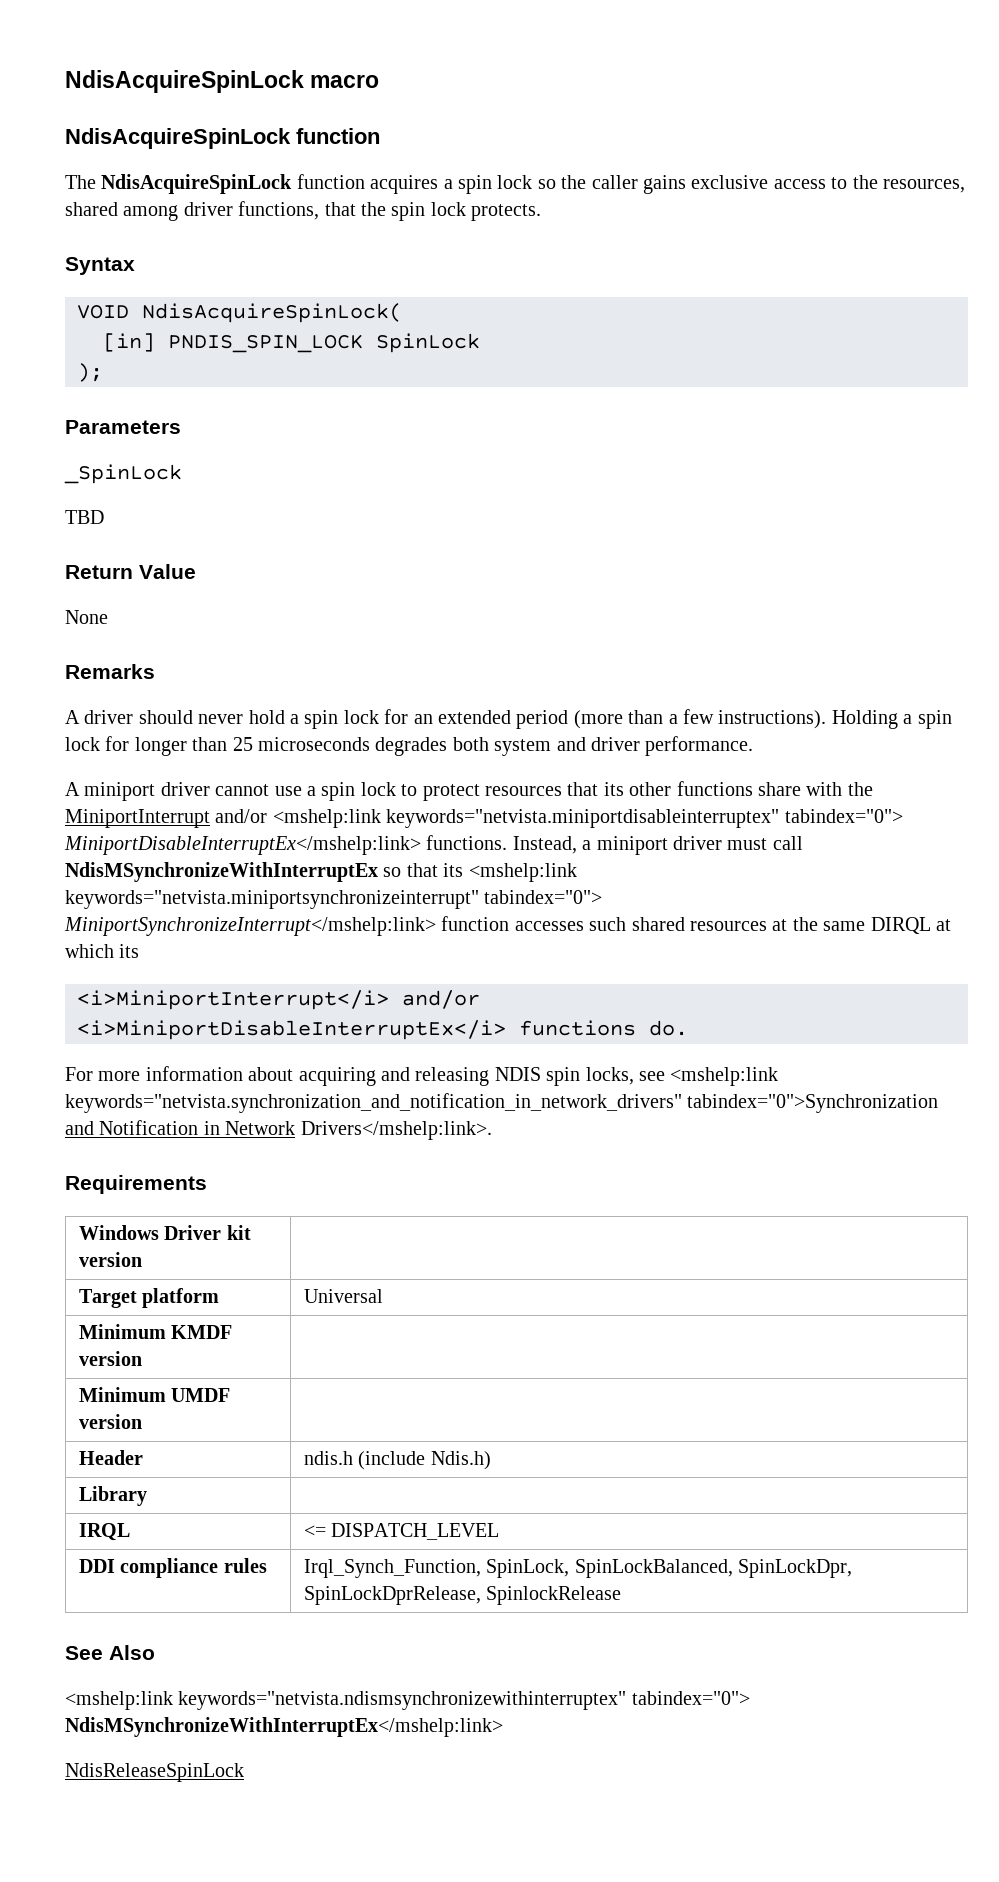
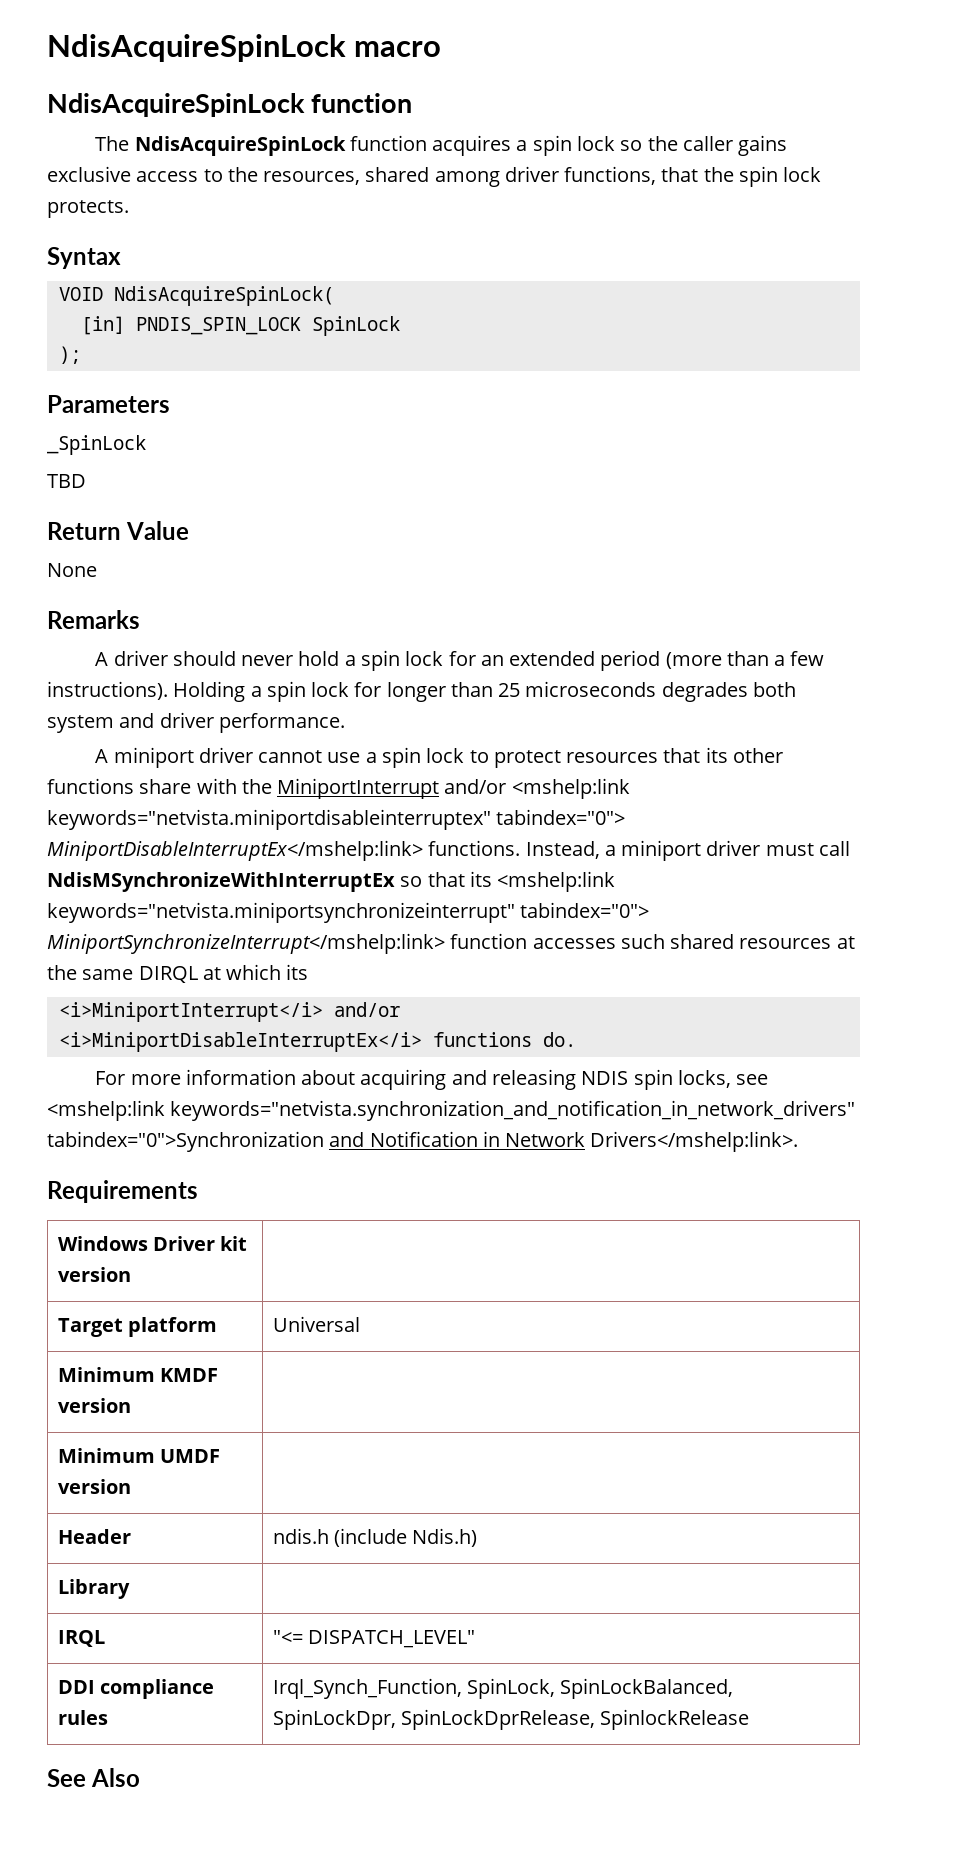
- IRQL | <= DISPATCH_LEVEL
+ IRQL | "<= DISPATCH_LEVEL"
- <mshelp:link keywords="netvista.ndismsynchronizewithinterruptex" tabindex="0"> NdisMSynchronizeWithInterruptEx</mshelp:link>
- NdisReleaseSpinLock

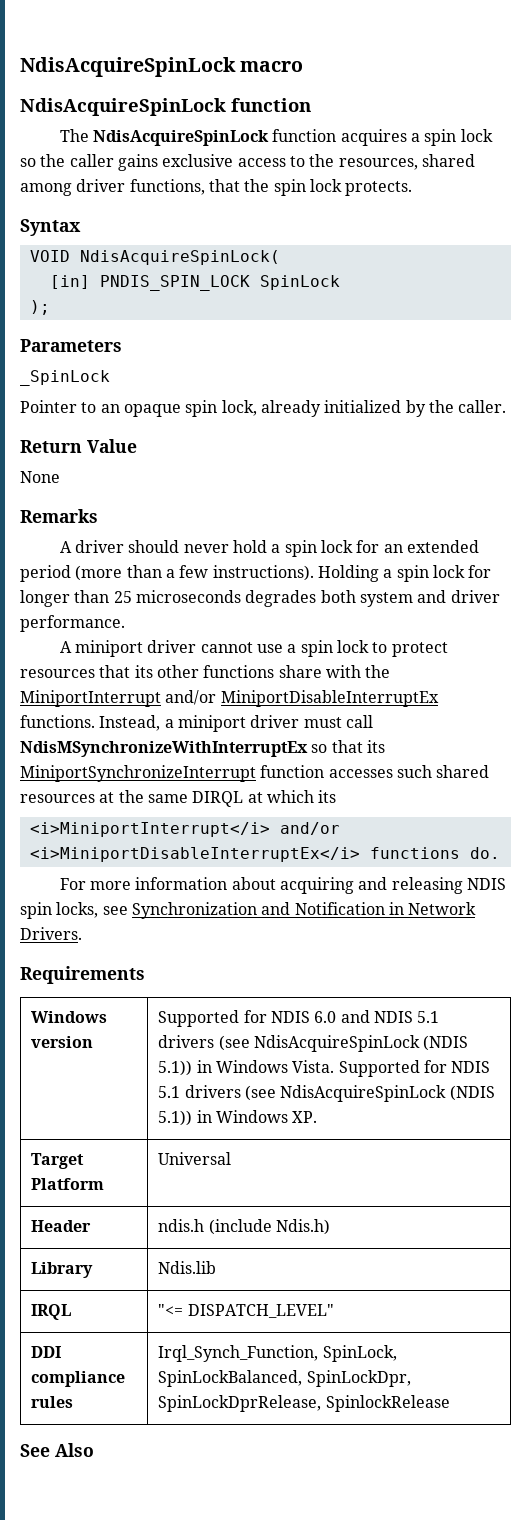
- TBD
+ Pointer to an opaque spin lock, already initialized by the caller.
- A miniport driver cannot use a spin lock to protect resources that its other functions share with the MiniportInterrupt and/or <mshelp:link keywords="netvista.miniportdisableinterruptex" tabindex="0"> MiniportDisableInterruptEx</mshelp:link> functions.
+ A miniport driver cannot use a spin lock to protect resources that its other functions share with the MiniportInterrupt and/or MiniportDisableInterruptEx functions.
- Instead, a miniport driver must call NdisMSynchronizeWithInterruptEx so that its <mshelp:link keywords="netvista.miniportsynchronizeinterrupt" tabindex="0"> MiniportSynchronizeInterrupt</mshelp:link> function accesses such shared resources at the same DIRQL at which its
+ Instead, a miniport driver must call NdisMSynchronizeWithInterruptEx so that its MiniportSynchronizeInterrupt function accesses such shared resources at the same DIRQL at which its
- For more information about acquiring and releasing NDIS spin locks, see <mshelp:link keywords="netvista.synchronization_and_notification_in_network_drivers" tabindex="0">Synchronization and Notification in Network Drivers</mshelp:link>.
+ For more information about acquiring and releasing NDIS spin locks, see Synchronization and Notification in Network Drivers.
- Windows Driver kit version |
+ Windows version | Supported for NDIS 6.0 and NDIS 5.1 drivers (see NdisAcquireSpinLock (NDIS 5.1)) in Windows Vista. Supported for NDIS 5.1 drivers (see NdisAcquireSpinLock (NDIS 5.1)) in Windows XP.
- Target platform | Universal
+ Target Platform | Universal
- Minimum KMDF version |
- Minimum UMDF version |
- Library |
+ Library | Ndis.lib

